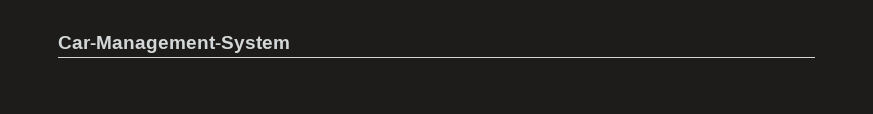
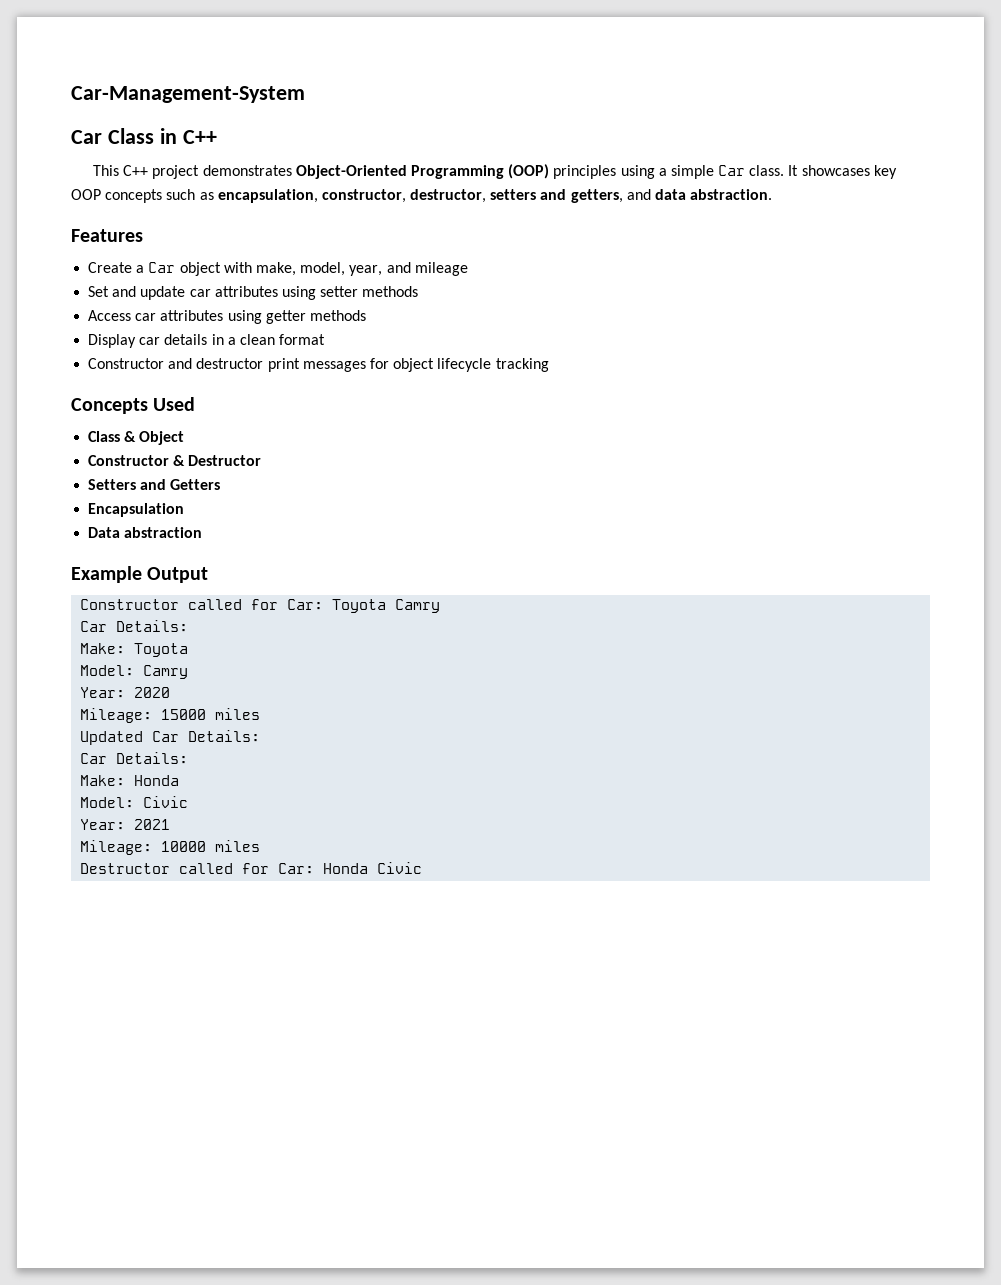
+ Car Class in C++
+ This C++ project demonstrates Object-Oriented Programming (OOP) principles using a simple Car class. It showcases key OOP concepts such as encapsulation, constructor, destructor, setters and getters, and data abstraction.
+ Features
+ Create a Car object with make, model, year, and mileage
+ Set and update car attributes using setter methods
+ Access car attributes using getter methods
+ Display car details in a clean format
+ Constructor and destructor print messages for object lifecycle tracking
+ Concepts Used
+ Class & Object
+ Constructor & Destructor
+ Setters and Getters
+ Encapsulation
+ Data abstraction
+ Example Output
+ Constructor called for Car: Toyota Camry
+ Car Details:
+ Make: Toyota
+ Model: Camry
+ Year: 2020
+ Mileage: 15000 miles
+ Updated Car Details:
+ Car Details:
+ Make: Honda
+ Model: Civic
+ Year: 2021
+ Mileage: 10000 miles
+ Destructor called for Car: Honda Civic

